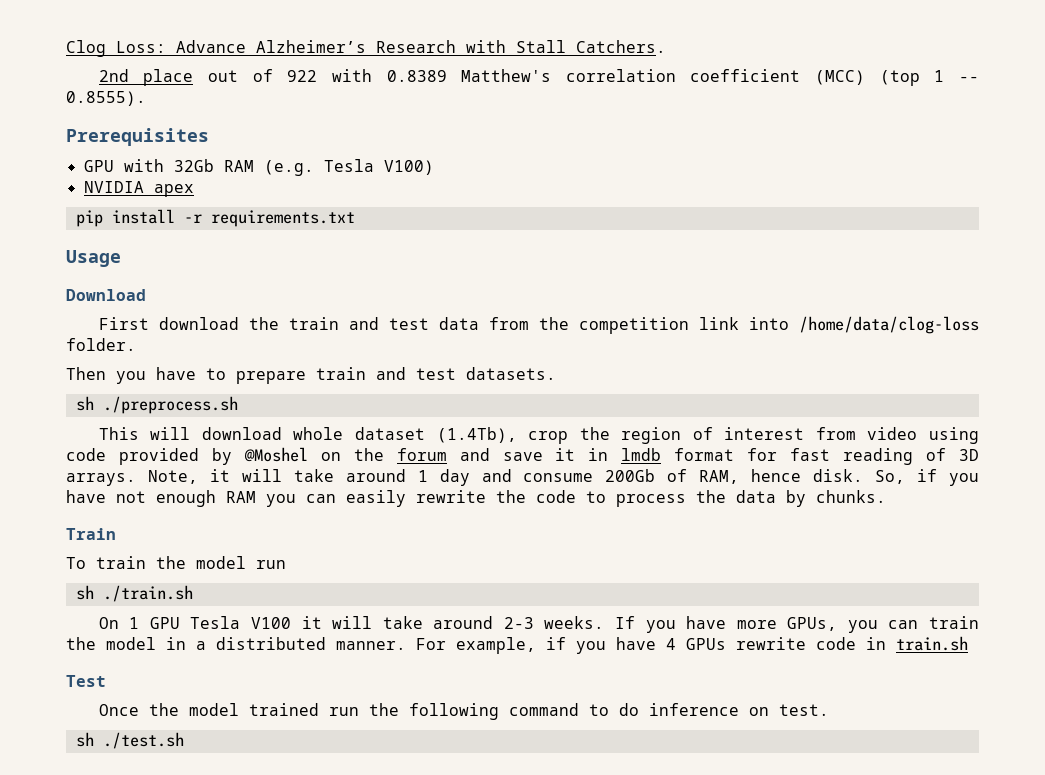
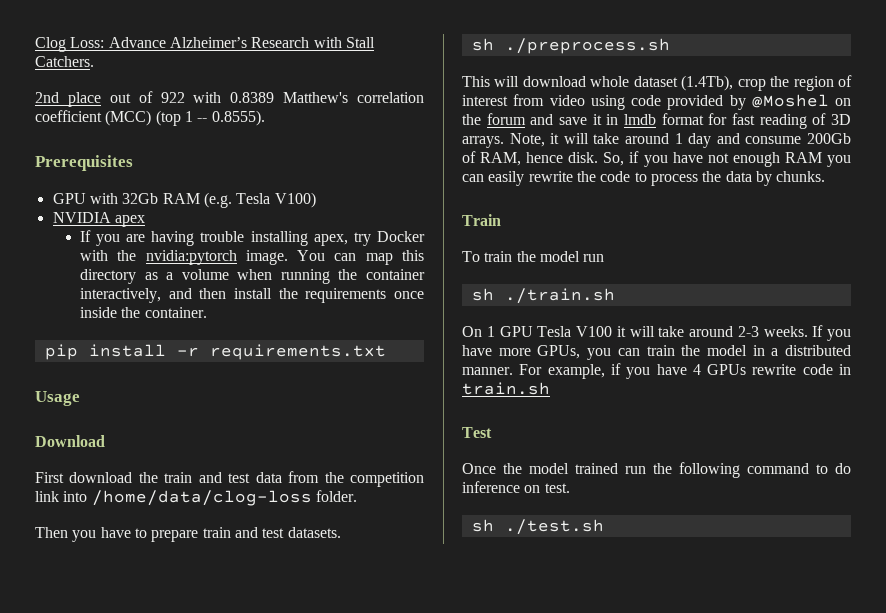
+ If you are having trouble installing apex, try Docker with the nvidia:pytorch image. You can map this directory as a volume when running the container interactively, and then install the requirements once inside the container.

